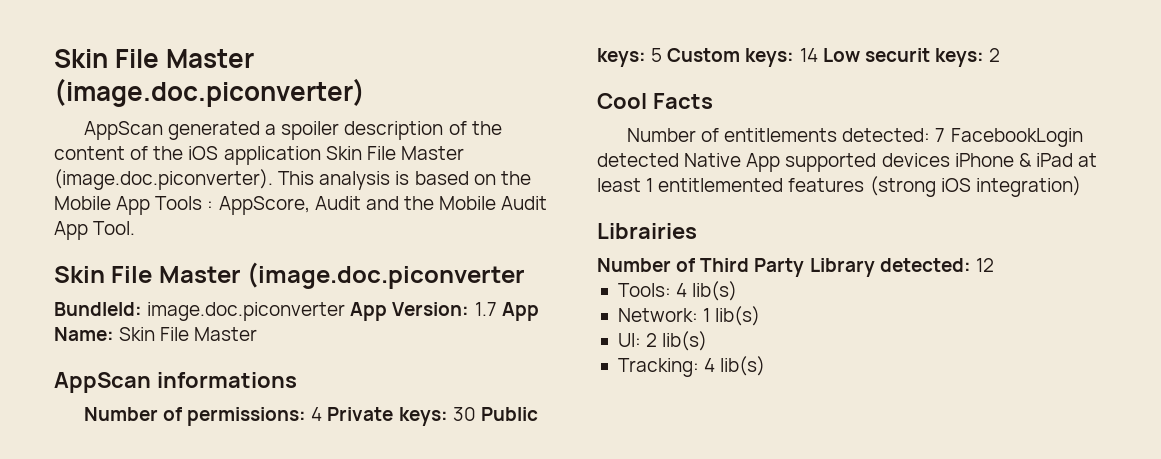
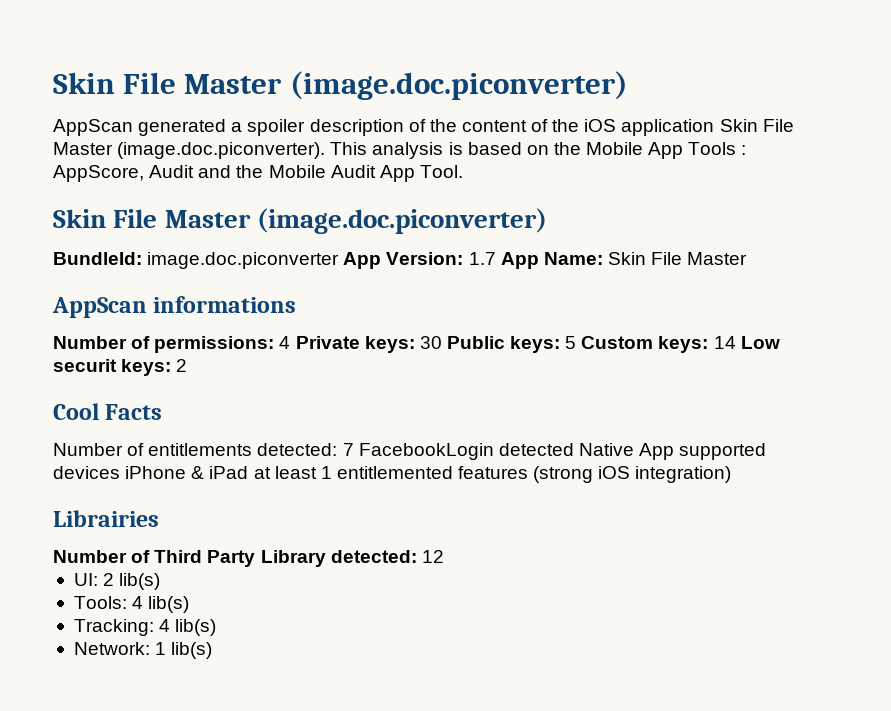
  AppScan generated a spoiler description of the content of the iOS application Skin File Master (image.doc.piconverter). This analysis is based on the Mobile App Tools : AppScore, Audit and the Mobile Audit App Tool.
- Skin File Master (image.doc.piconverter
+ Skin File Master (image.doc.piconverter)
+ UI: 2 lib(s)
+ Tracking: 4 lib(s)
- UI: 2 lib(s)
- Tracking: 4 lib(s)

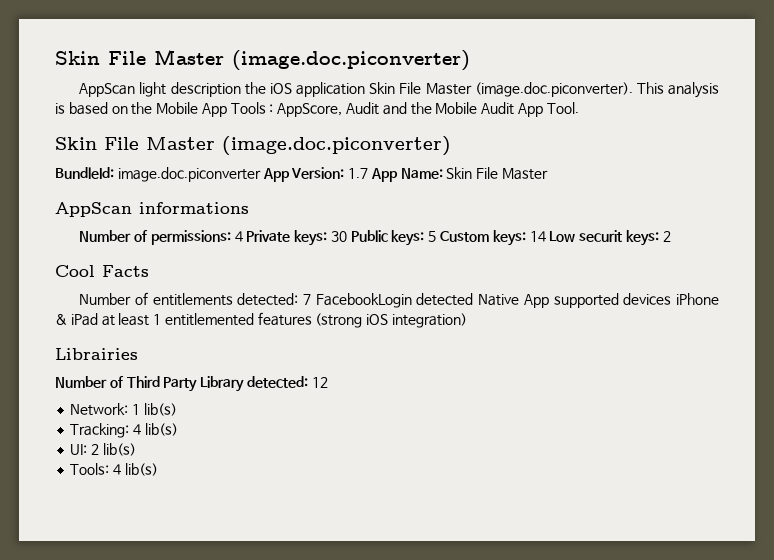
- AppScan generated a spoiler description of the content of the iOS application Skin File Master (image.doc.piconverter). This analysis is based on the Mobile App Tools : AppScore, Audit and the Mobile Audit App Tool.
+ AppScan light description the iOS application Skin File Master (image.doc.piconverter). This analysis is based on the Mobile App Tools : AppScore, Audit and the Mobile Audit App Tool.
+ Network: 1 lib(s)
+ Tracking: 4 lib(s)
- Tracking: 4 lib(s)
- Network: 1 lib(s)

